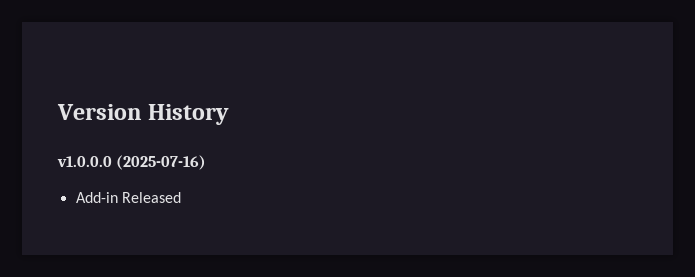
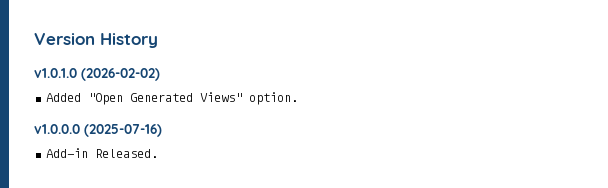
+ v1.0.1.0 (2026-02-02)
+ Added "Open Generated Views" option.
- Add-in Released
+ Add-in Released.

